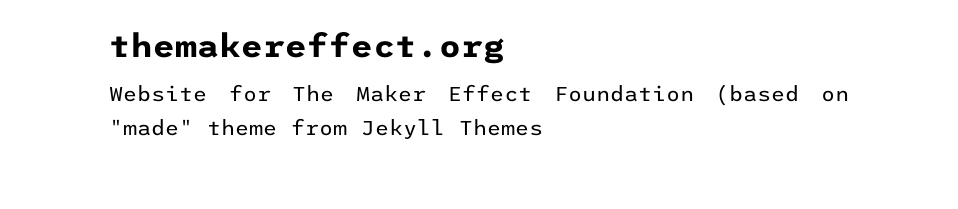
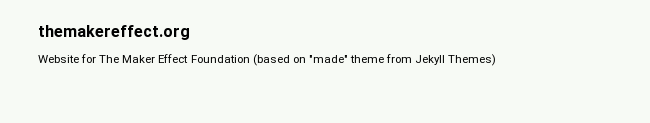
- Website for The Maker Effect Foundation (based on "made" theme from Jekyll Themes
+ Website for The Maker Effect Foundation (based on "made" theme from Jekyll Themes)

